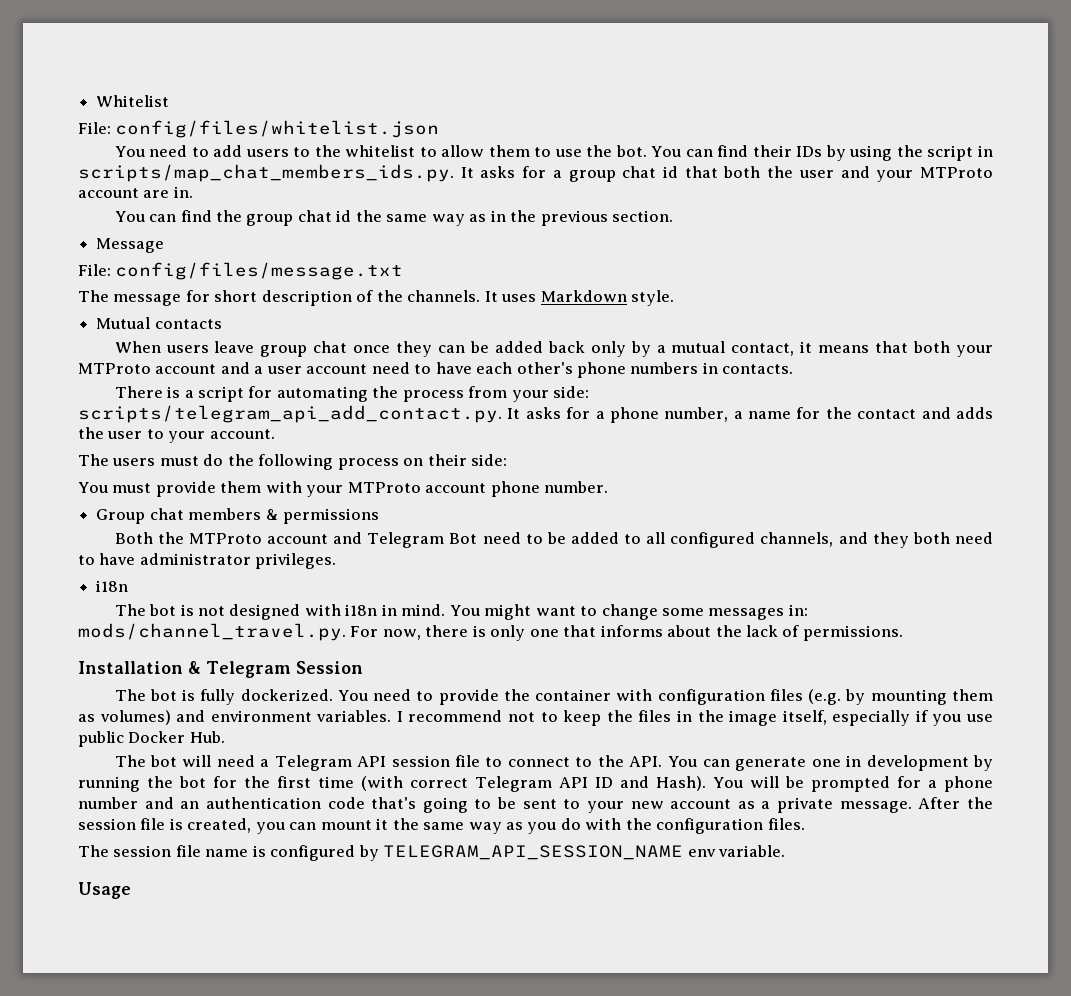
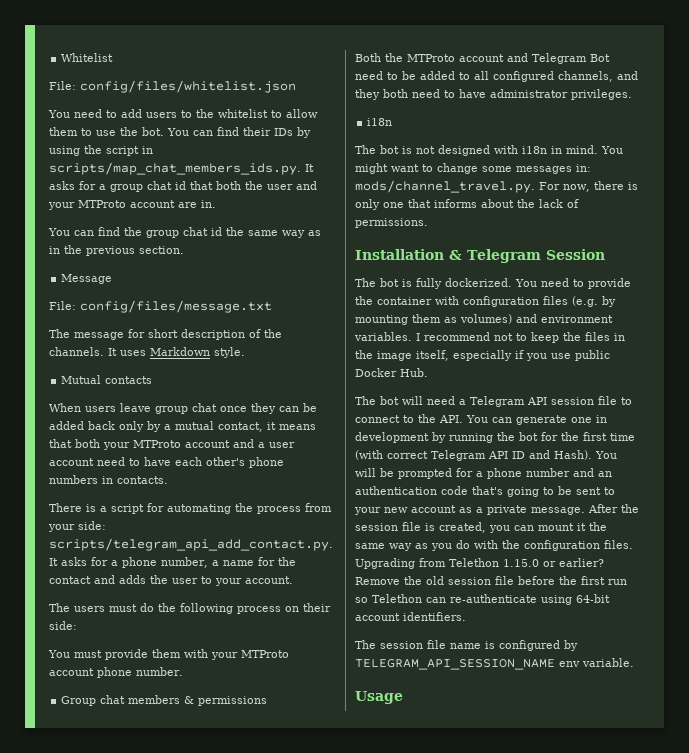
+ Upgrading from Telethon 1.15.0 or earlier? Remove the old session file before the first run so Telethon can re-authenticate using 64-bit account identifiers.

